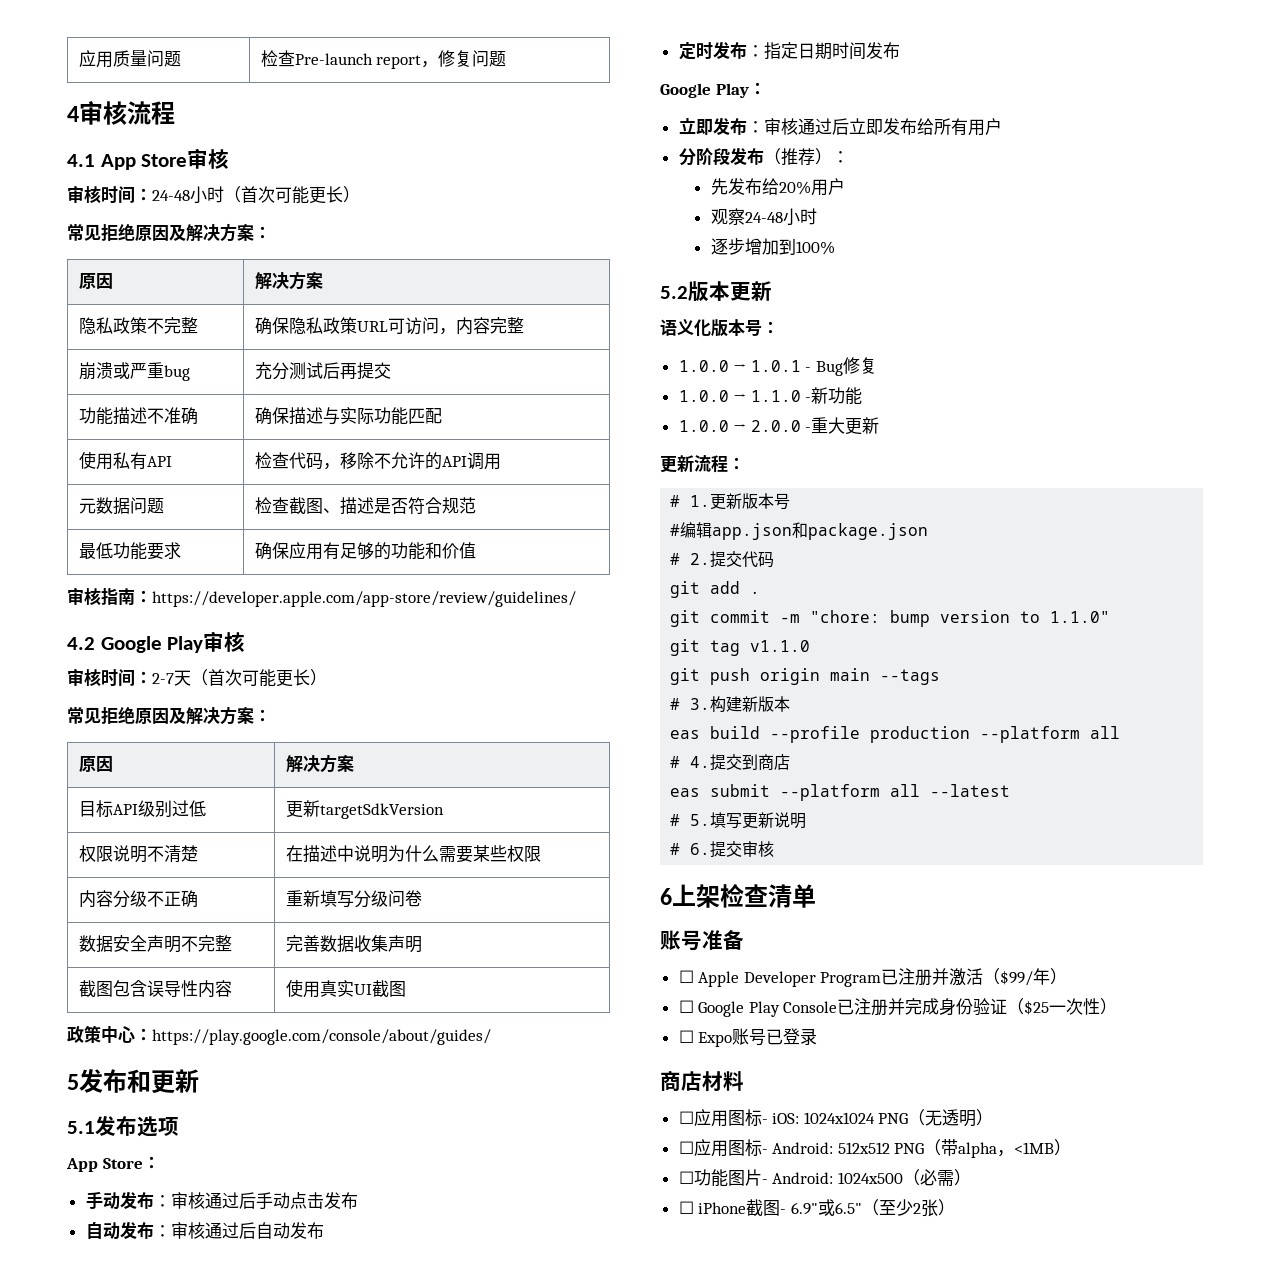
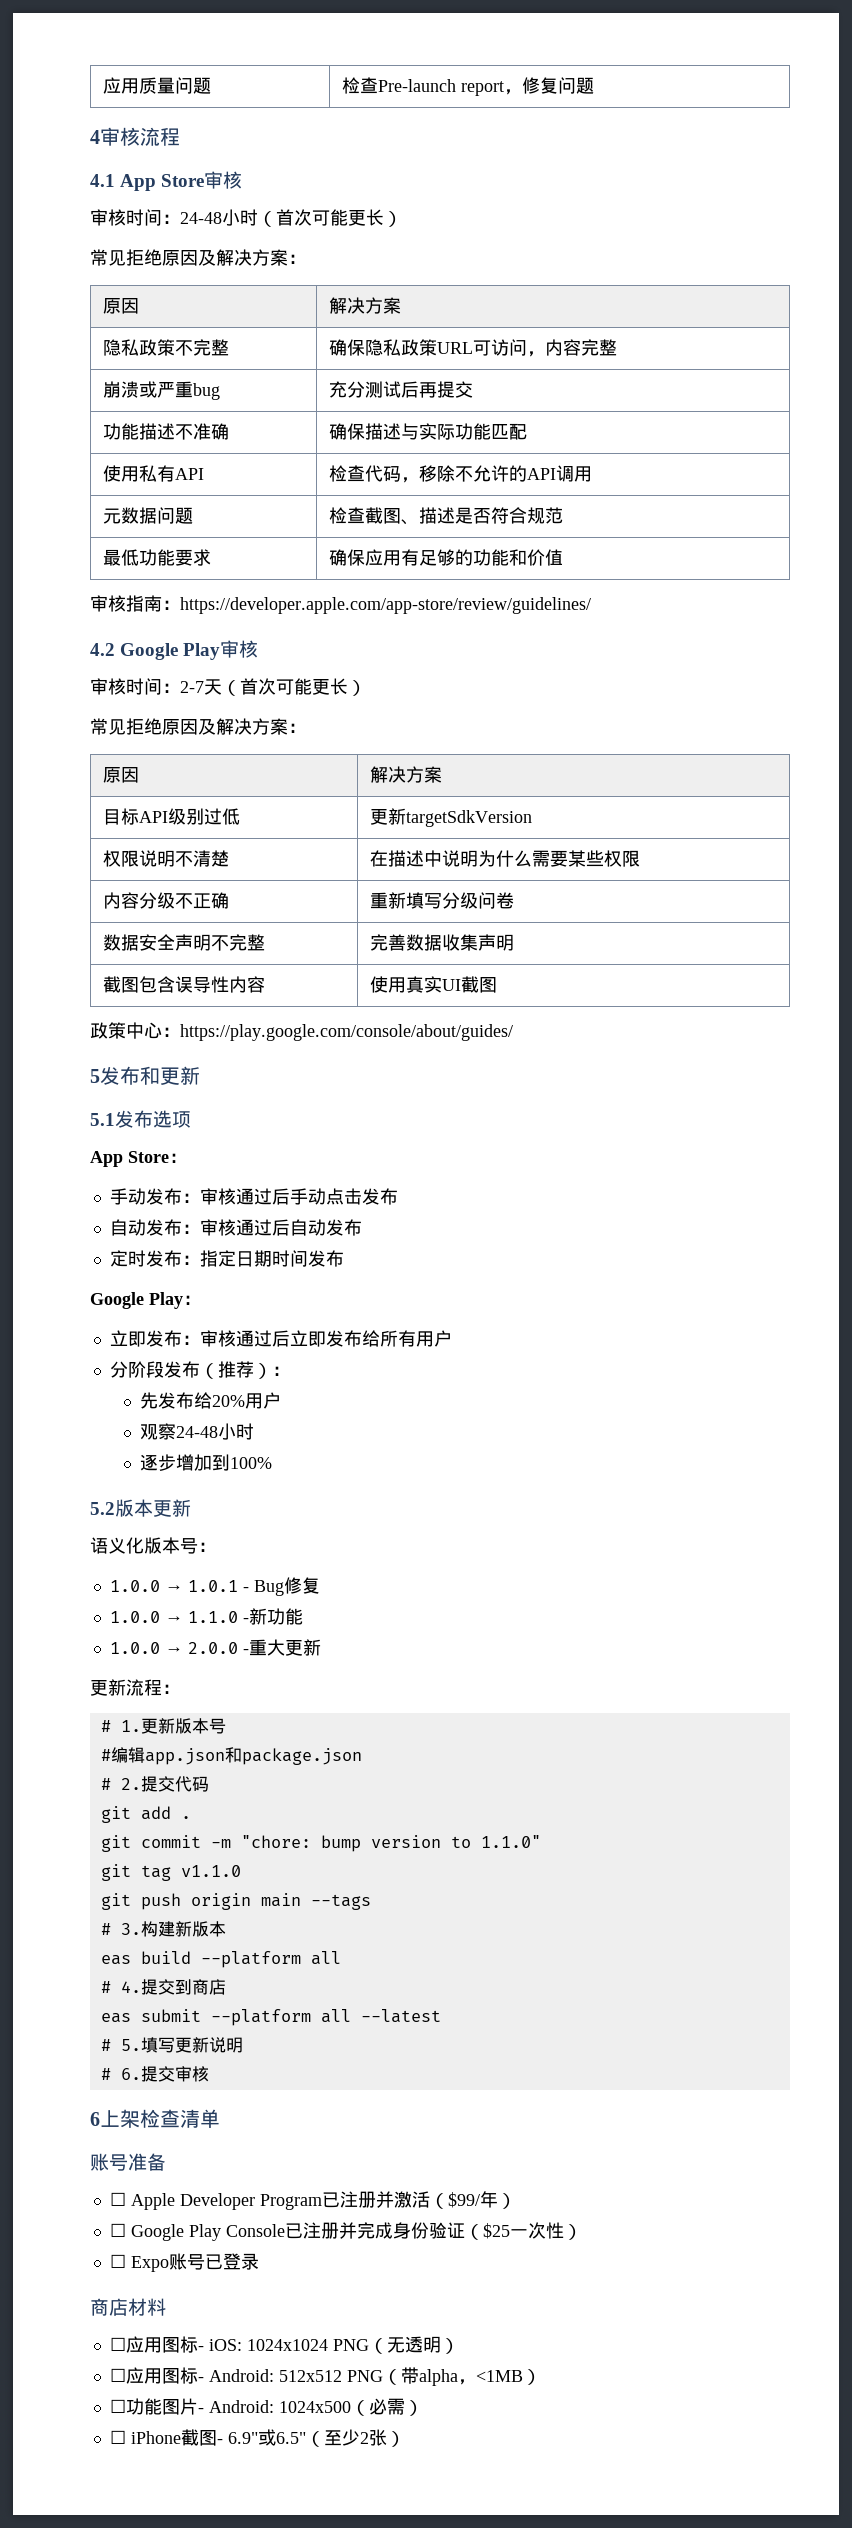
- eas build --profile production --platform all
+ eas build --platform all

